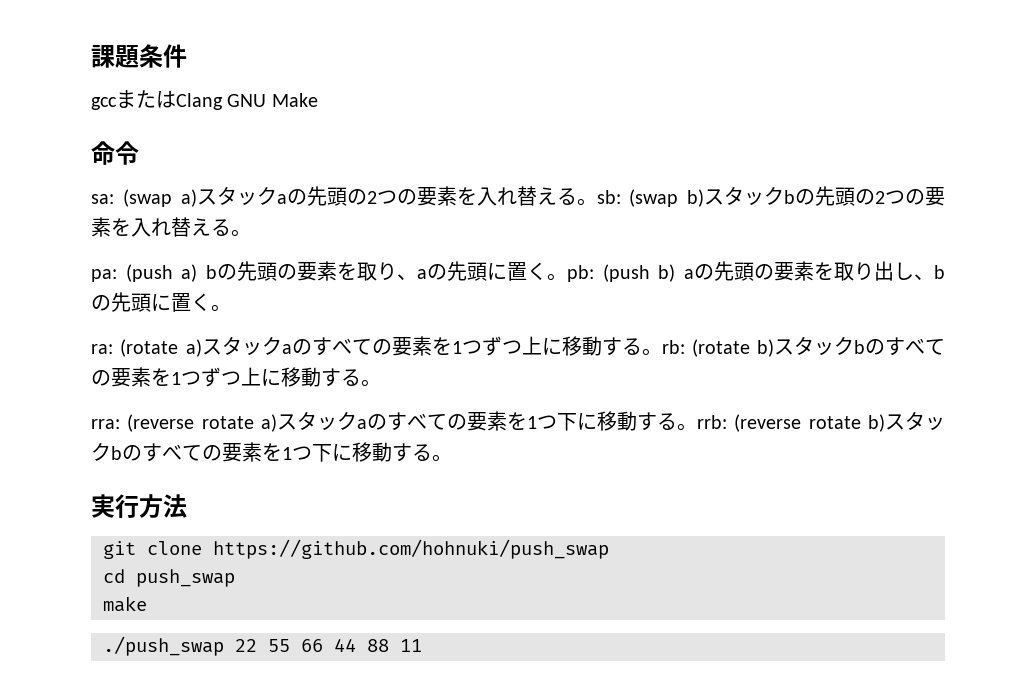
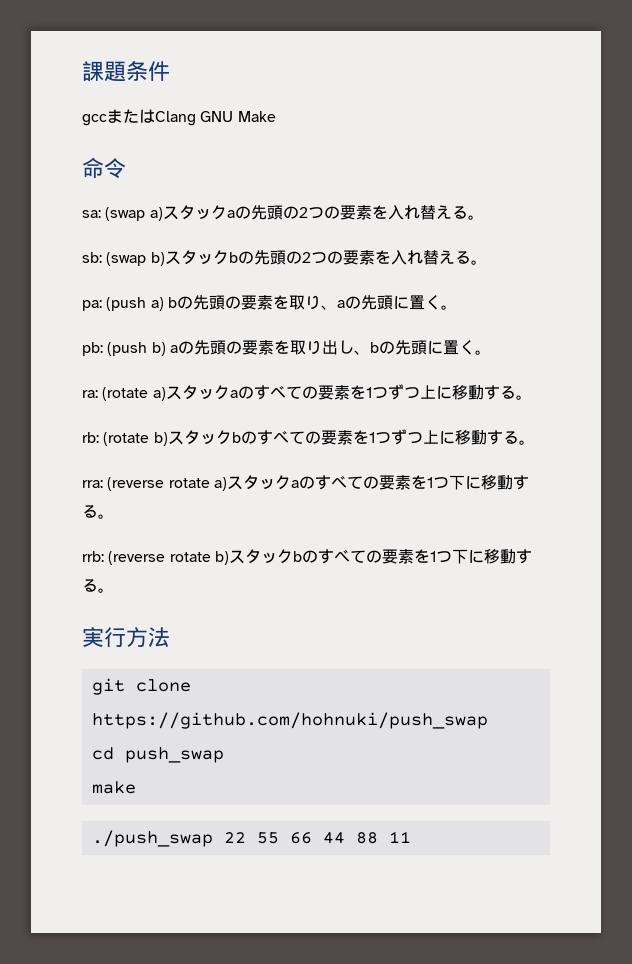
- sa: (swap a)スタックaの先頭の2つの要素を入れ替える。sb: (swap b)スタックbの先頭の2つの要素を入れ替える。
+ sa: (swap a)スタックaの先頭の2つの要素を入れ替える。
+ sb: (swap b)スタックbの先頭の2つの要素を入れ替える。
- pa: (push a) bの先頭の要素を取り、aの先頭に置く。pb: (push b) aの先頭の要素を取り出し、bの先頭に置く。
+ pa: (push a) bの先頭の要素を取り、aの先頭に置く。
+ pb: (push b) aの先頭の要素を取り出し、bの先頭に置く。
- ra: (rotate a)スタックaのすべての要素を1つずつ上に移動する。rb: (rotate b)スタックbのすべての要素を1つずつ上に移動する。
+ ra: (rotate a)スタックaのすべての要素を1つずつ上に移動する。
+ rb: (rotate b)スタックbのすべての要素を1つずつ上に移動する。
- rra: (reverse rotate a)スタックaのすべての要素を1つ下に移動する。rrb: (reverse rotate b)スタックbのすべての要素を1つ下に移動する。
+ rra: (reverse rotate a)スタックaのすべての要素を1つ下に移動する。
+ rrb: (reverse rotate b)スタックbのすべての要素を1つ下に移動する。

